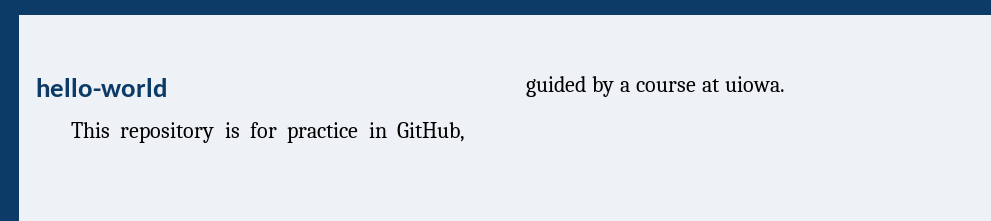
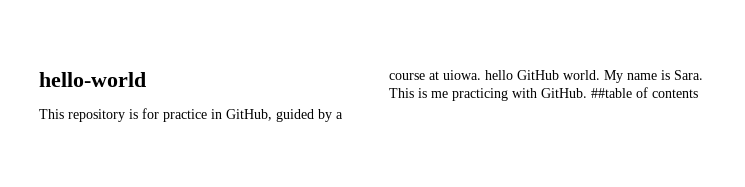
- This repository is for practice in GitHub, guided by a course at uiowa.
+ This repository is for practice in GitHub, guided by a course at uiowa. hello GitHub world. My name is Sara. This is me practicing with GitHub. ##table of contents

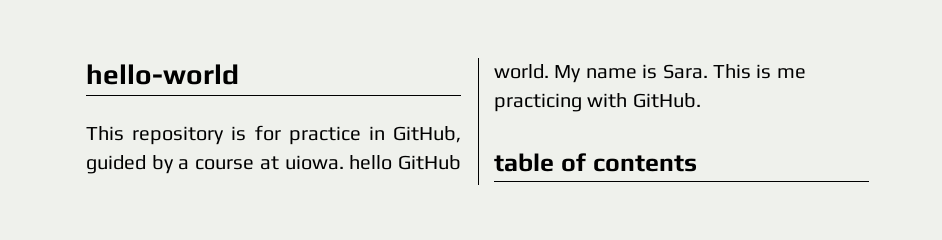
- This is me practicing with GitHub. ##table of contents
+ This is me practicing with GitHub.
+ table of contents

